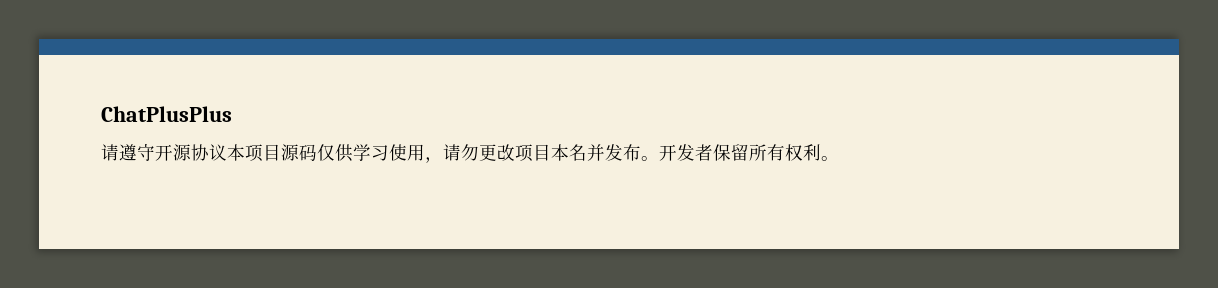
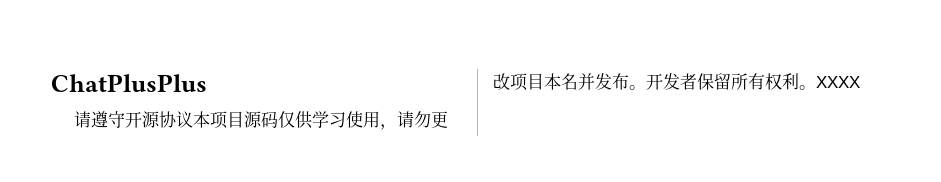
+ XXXX

